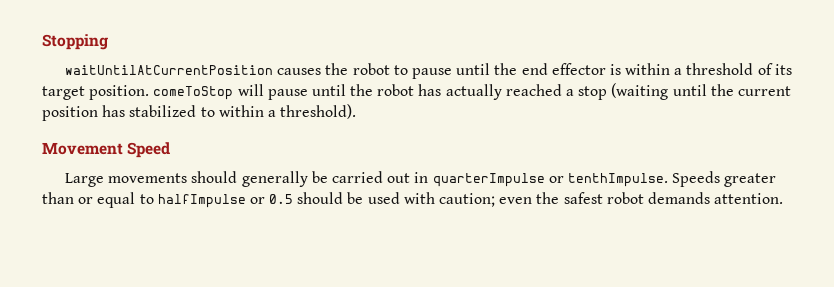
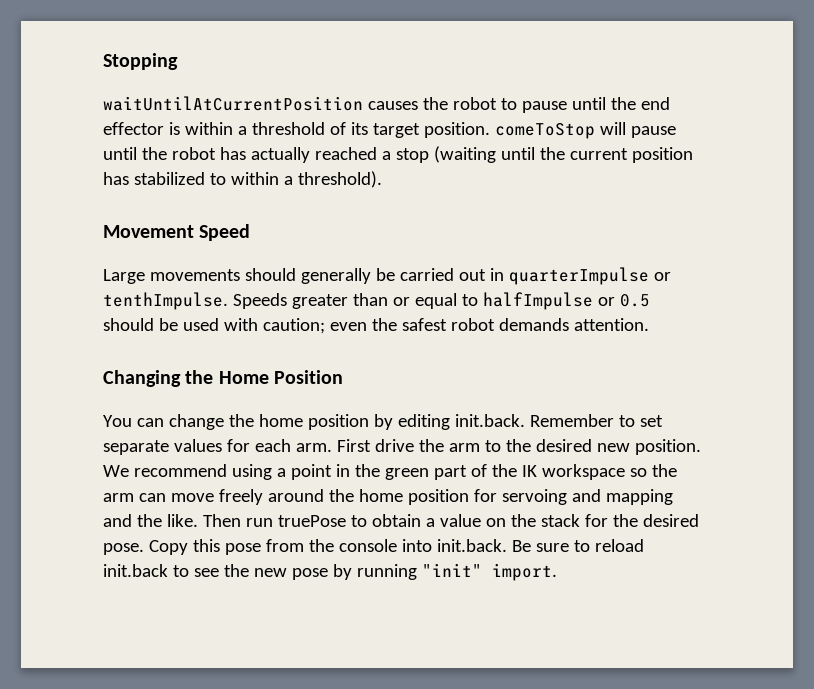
+ Changing the Home Position
+ You can change the home position by editing init.back. Remember to set separate values for each arm. First drive the arm to the desired new position. We recommend using a point in the green part of the IK workspace so the arm can move freely around the home position for servoing and mapping and the like. Then run truePose to obtain a value on the stack for the desired pose. Copy this pose from the console into init.back. Be sure to reload init.back to see the new pose by running "init" import.

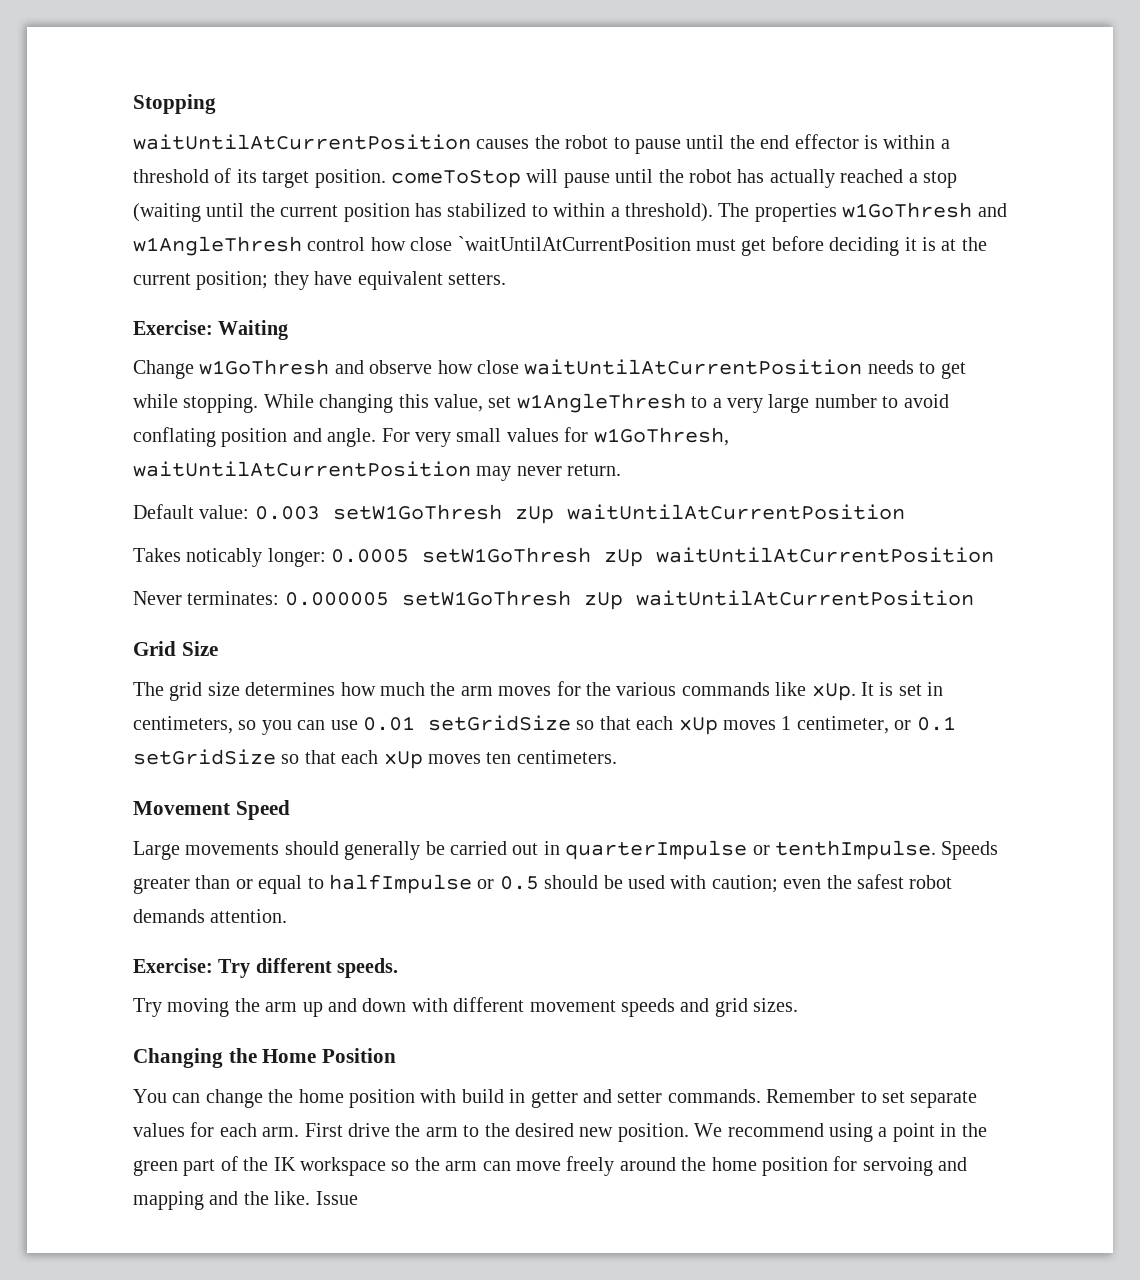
+ The properties w1GoThresh and w1AngleThresh control how close `waitUntilAtCurrentPosition must get before deciding it is at the current position; they have equivalent setters.
+ Exercise: Waiting
+ Change w1GoThresh and observe how close waitUntilAtCurrentPosition needs to get while stopping. While changing this value, set w1AngleThresh to a very large number to avoid conflating position and angle. For very small values for w1GoThresh, waitUntilAtCurrentPosition may never return.
+ Default value: 0.003 setW1GoThresh zUp waitUntilAtCurrentPosition
+ Takes noticably longer: 0.0005 setW1GoThresh zUp waitUntilAtCurrentPosition
+ Never terminates: 0.000005 setW1GoThresh zUp waitUntilAtCurrentPosition
+ Grid Size
+ The grid size determines how much the arm moves for the various commands like xUp. It is set in centimeters, so you can use 0.01 setGridSize so that each xUp moves 1 centimeter, or 0.1 setGridSize so that each xUp moves ten centimeters.
+ Exercise: Try different speeds.
+ Try moving the arm up and down with different movement speeds and grid sizes.
- You can change the home position by editing init.back. Remember to set separate values for each arm.
+ You can change the home position with build in getter and setter commands. Remember to set separate values for each arm.
- Then run truePose to obtain a value on the stack for the desired pose. Copy this pose from the console into init.back. Be sure to reload init.back to see the new pose by running "init" import.
+ Issue

